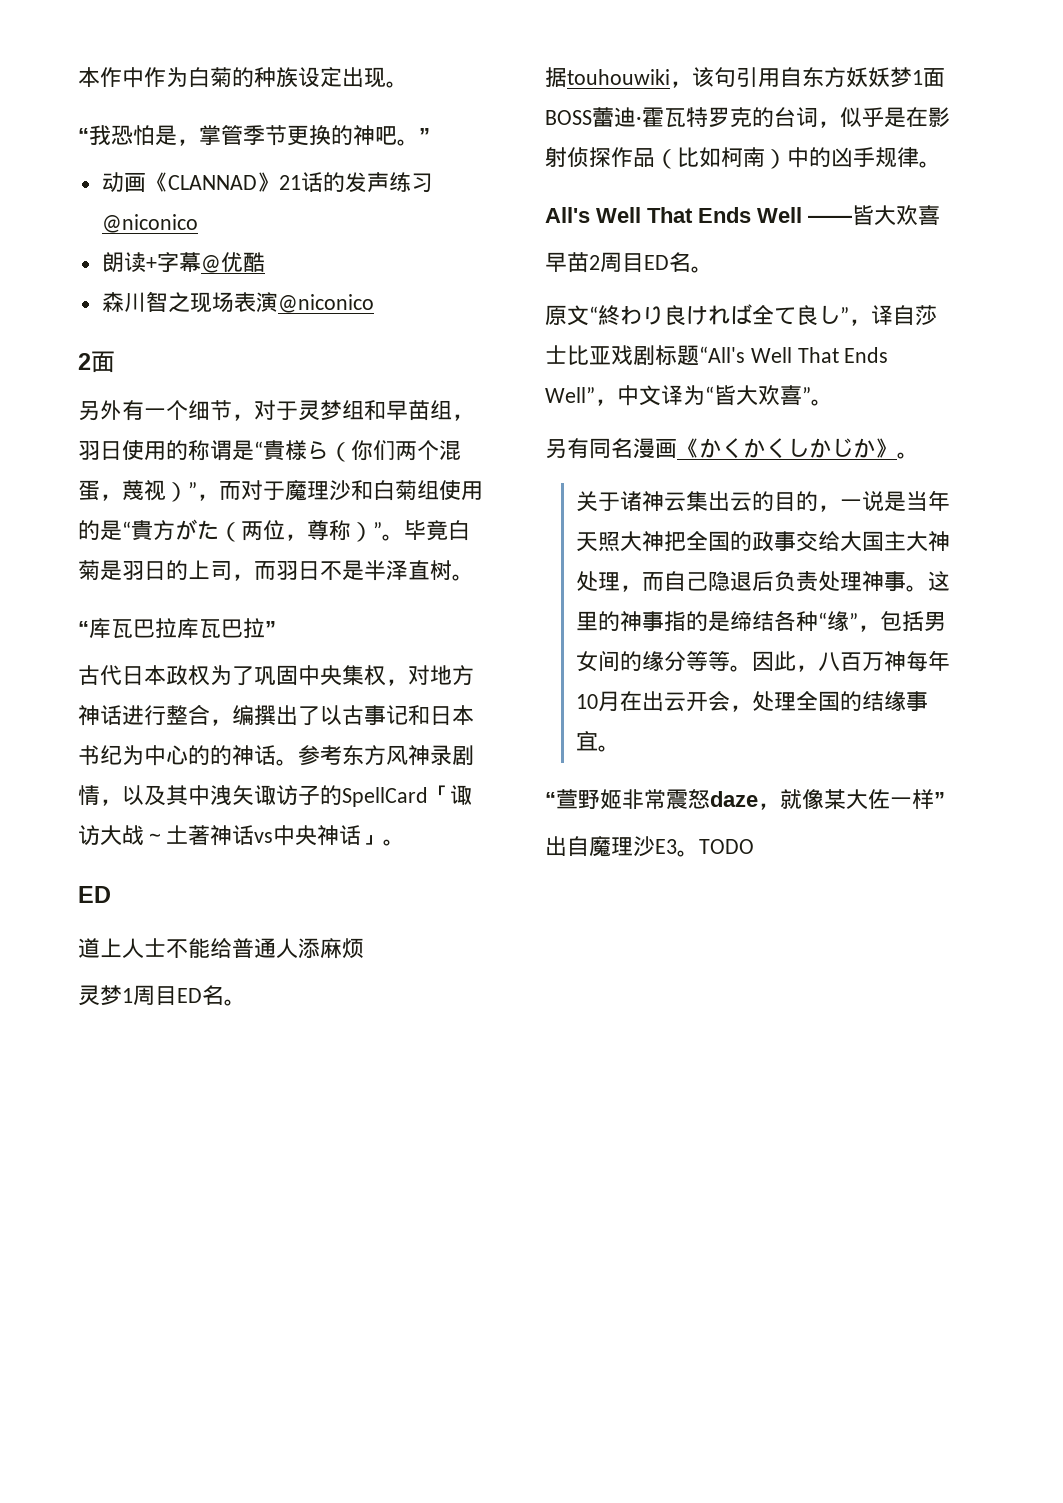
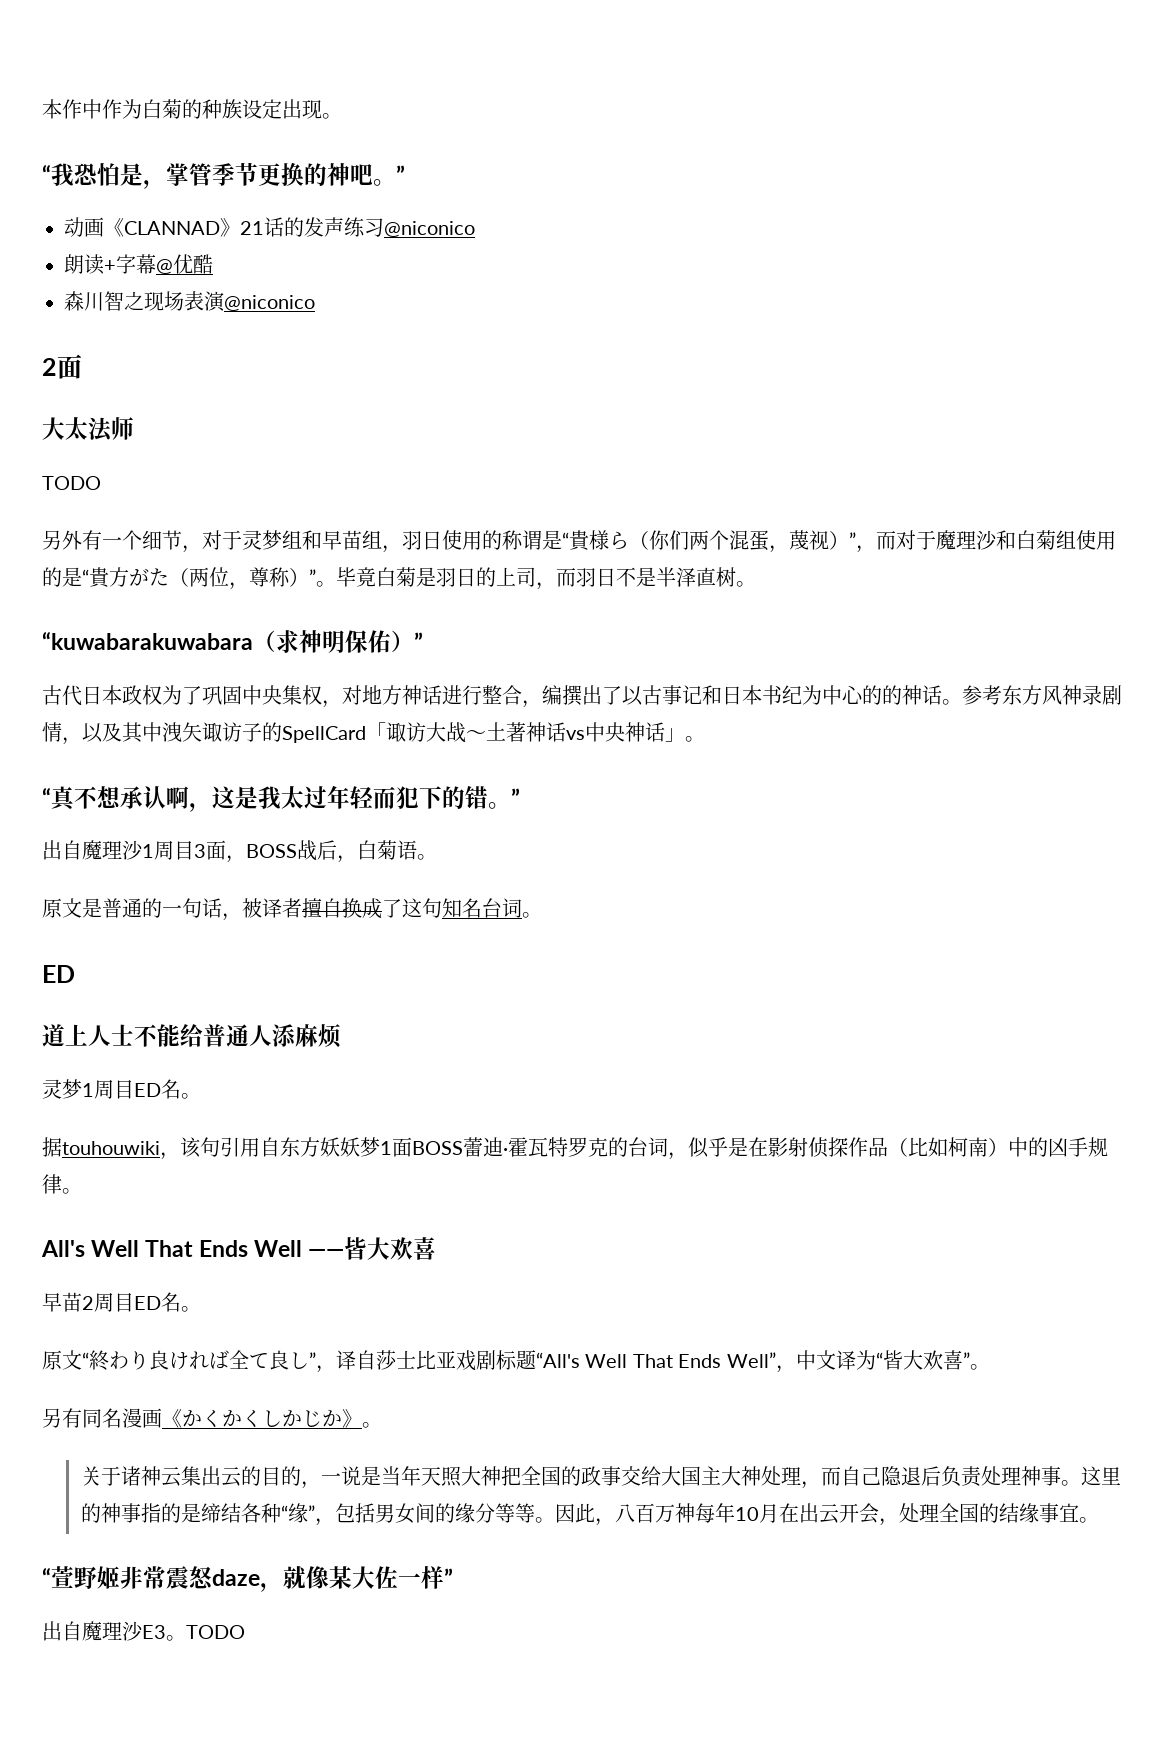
+ 大太法师
+ TODO
- “库瓦巴拉库瓦巴拉”
+ “kuwabarakuwabara（求神明保佑）”
+ “真不想承认啊，这是我太过年轻而犯下的错。”
+ 出自魔理沙1周目3面，BOSS战后，白菊语。
+ 原文是普通的一句话，被译者擅自换成了这句知名台词。

